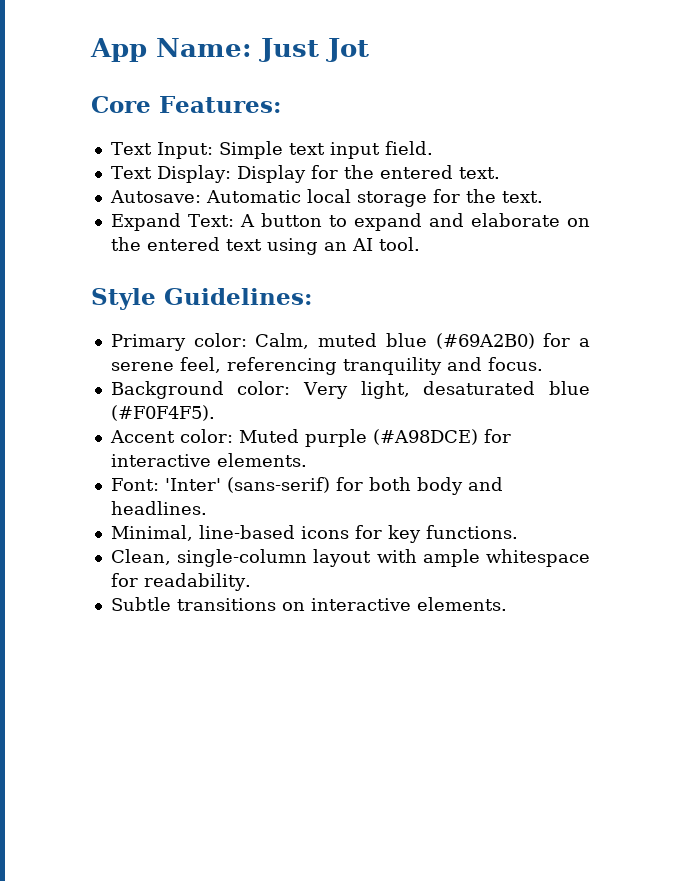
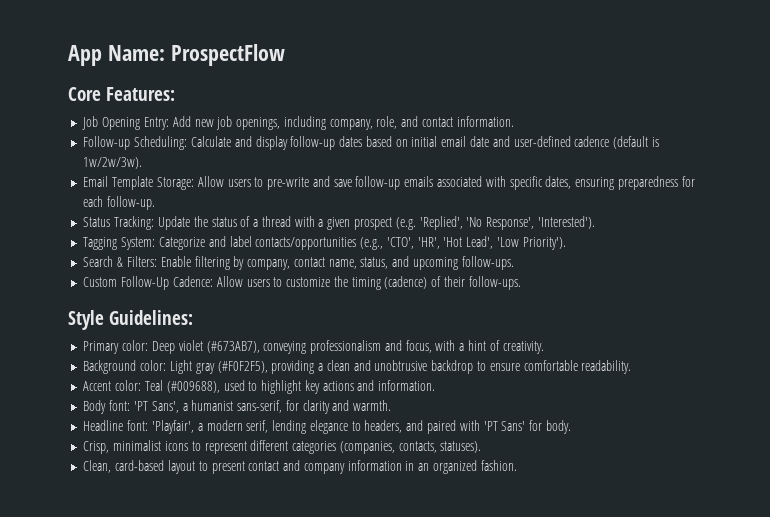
- App Name: Just Jot
+ App Name: ProspectFlow
- Text Input: Simple text input field.
- Text Display: Display for the entered text.
- Autosave: Automatic local storage for the text.
- Expand Text: A button to expand and elaborate on the entered text using an AI tool.
+ Job Opening Entry: Add new job openings, including company, role, and contact information.
+ Follow-up Scheduling: Calculate and display follow-up dates based on initial email date and user-defined cadence (default is 1w/2w/3w).
+ Email Template Storage: Allow users to pre-write and save follow-up emails associated with specific dates, ensuring preparedness for each follow-up.
+ Status Tracking: Update the status of a thread with a given prospect (e.g. 'Replied', 'No Response', 'Interested').
+ Tagging System: Categorize and label contacts/opportunities (e.g., 'CTO', 'HR', 'Hot Lead', 'Low Priority').
+ Search & Filters: Enable filtering by company, contact name, status, and upcoming follow-ups.
+ Custom Follow-Up Cadence: Allow users to customize the timing (cadence) of their follow-ups.
  Style Guidelines:
- Primary color: Calm, muted blue (#69A2B0) for a serene feel, referencing tranquility and focus.
- Background color: Very light, desaturated blue (#F0F4F5).
- Accent color: Muted purple (#A98DCE) for interactive elements.
- Font: 'Inter' (sans-serif) for both body and headlines.
- Minimal, line-based icons for key functions.
- Clean, single-column layout with ample whitespace for readability.
- Subtle transitions on interactive elements.
+ Primary color: Deep violet (#673AB7), conveying professionalism and focus, with a hint of creativity.
+ Background color: Light gray (#F0F2F5), providing a clean and unobtrusive backdrop to ensure comfortable readability.
+ Accent color: Teal (#009688), used to highlight key actions and information.
+ Body font: 'PT Sans', a humanist sans-serif, for clarity and warmth.
+ Headline font: 'Playfair', a modern serif, lending elegance to headers, and paired with 'PT Sans' for body.
+ Crisp, minimalist icons to represent different categories (companies, contacts, statuses).
+ Clean, card-based layout to present contact and company information in an organized fashion.

